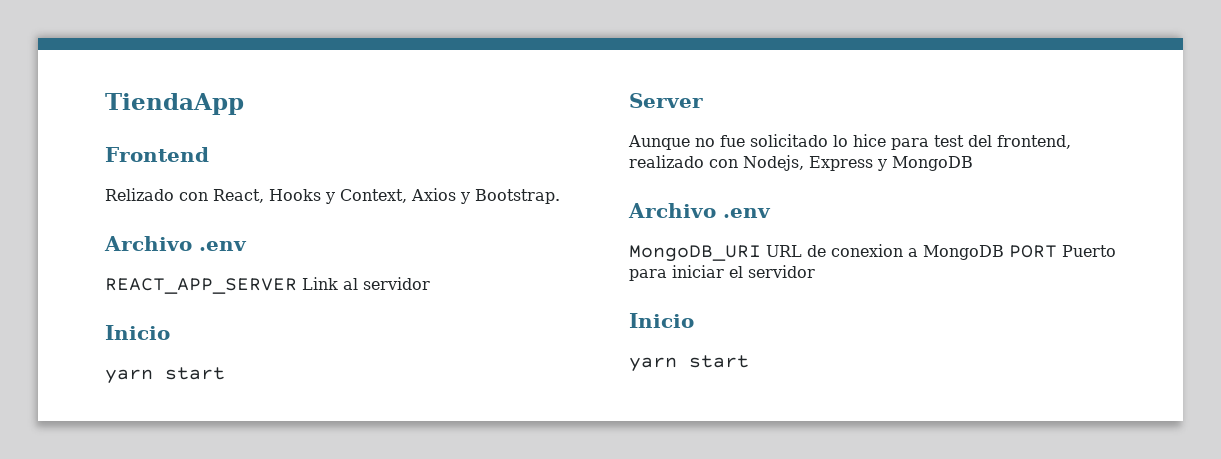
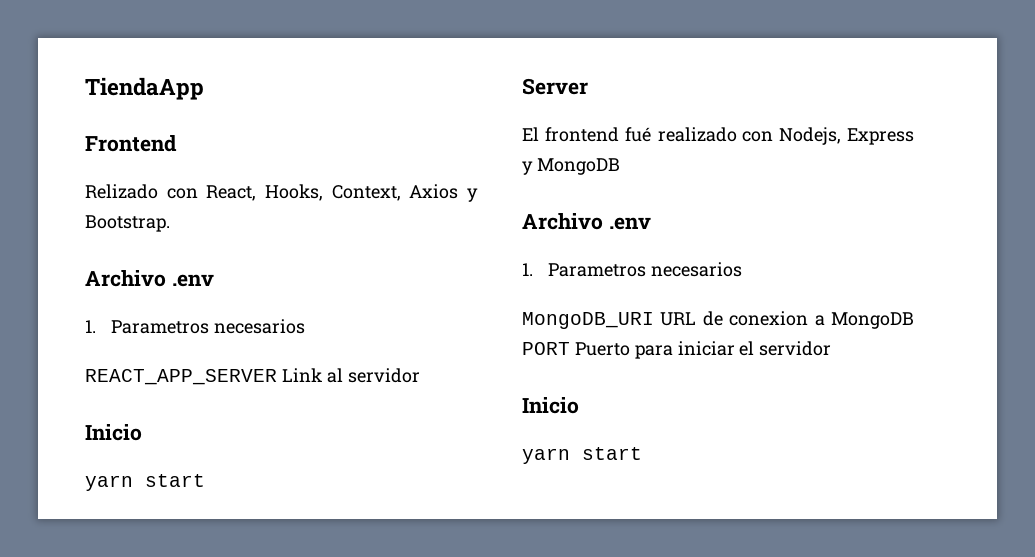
- Relizado con React, Hooks y Context, Axios y Bootstrap.
+ Relizado con React, Hooks, Context, Axios y Bootstrap.
  Archivo .env
+ 1. Parametros necesarios
- Aunque no fue solicitado lo hice para test del frontend, realizado con Nodejs, Express y MongoDB
+ El frontend fué realizado con Nodejs, Express y MongoDB
  Archivo .env
+ 1. Parametros necesarios

